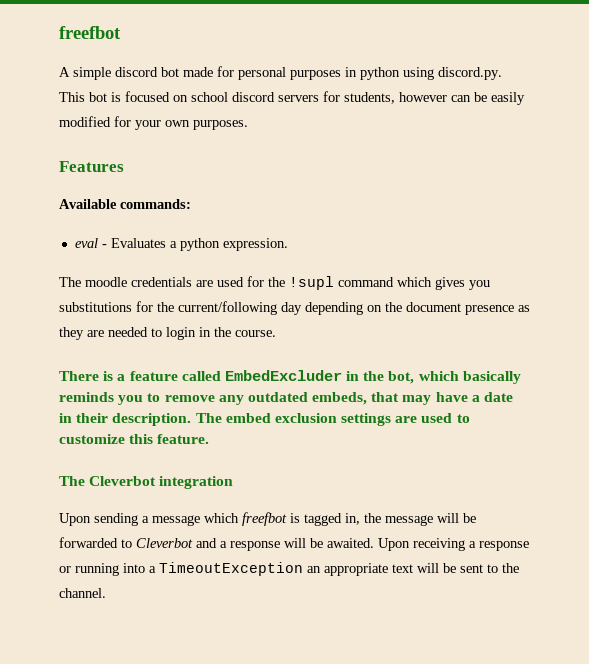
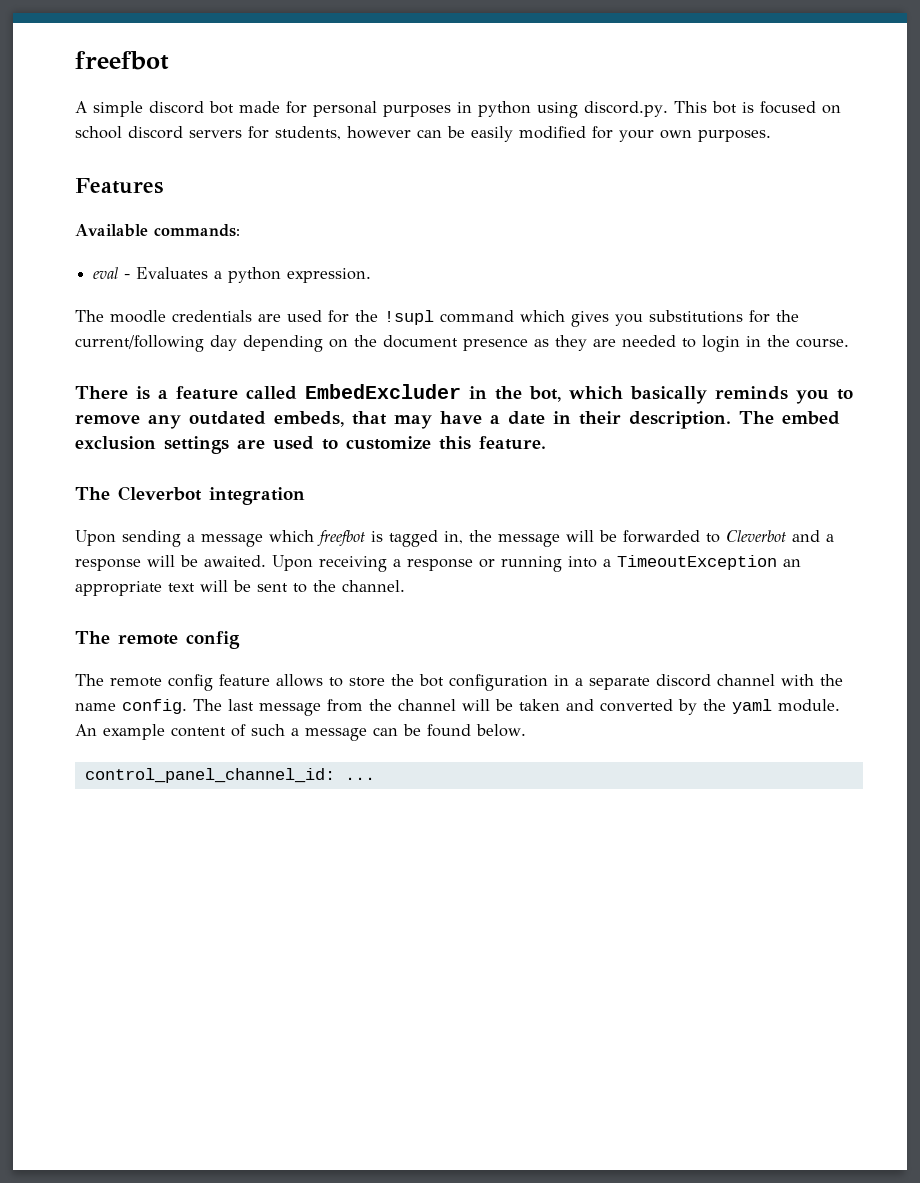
  Upon receiving a response or running into a TimeoutException an appropriate text will be sent to the channel.
+ The remote config
+ The remote config feature allows to store the bot configuration in a separate discord channel with the name config. The last message from the channel will be taken and converted by the yaml module. An example content of such a message can be found below.
+ control_panel_channel_id: ...

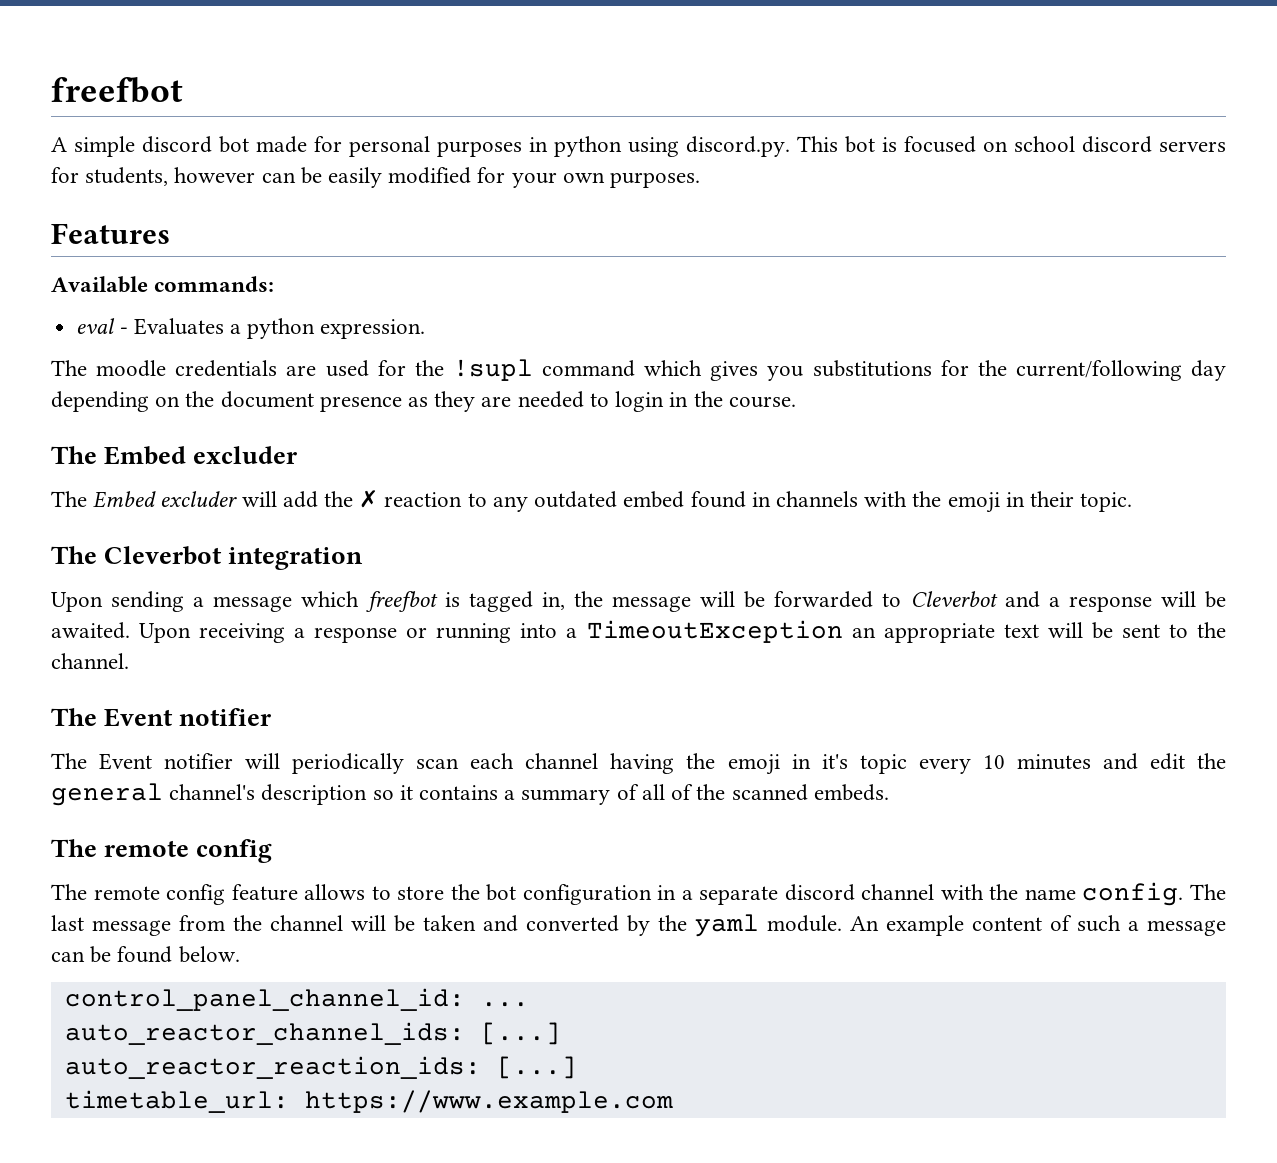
  The moodle credentials are used for the !supl command which gives you substitutions for the current/following day depending on the document presence as they are needed to login in the course.
- There is a feature called EmbedExcluder in the bot, which basically reminds you to remove any outdated embeds, that may have a date in their description. The embed exclusion settings are used to customize this feature.
+ The Embed excluder
+ The Embed excluder will add the ✗ reaction to any outdated embed found in channels with the emoji in their topic.
  Upon receiving a response or running into a TimeoutException an appropriate text will be sent to the channel.
+ The Event notifier
+ The Event notifier will periodically scan each channel having the emoji in it's topic every 10 minutes and edit the general channel's description so it contains a summary of all of the scanned embeds.
+ auto_reactor_channel_ids: [...]
+ auto_reactor_reaction_ids: [...]
+ timetable_url: https://www.example.com

